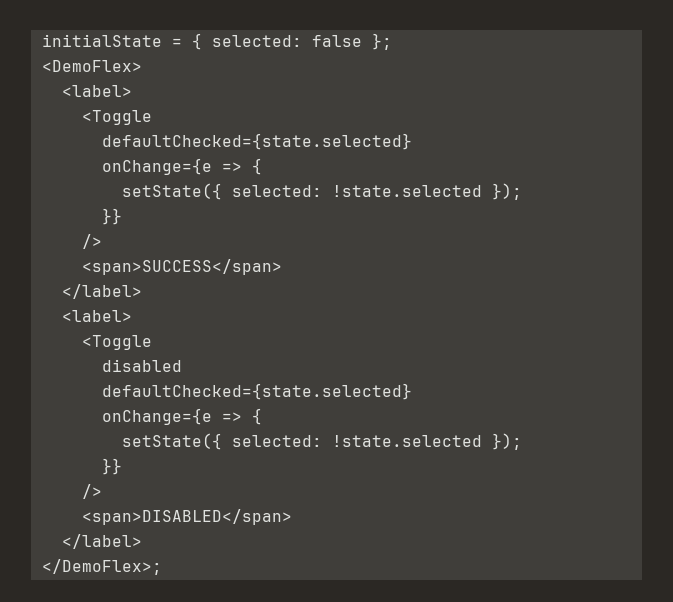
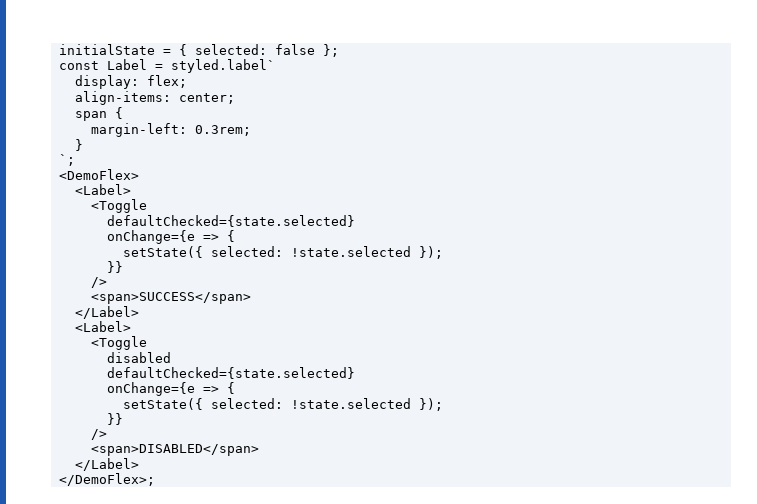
+ const Label = styled.label`
+ display: flex;
+ align-items: center;
+ span {
+ margin-left: 0.3rem;
+ }
+ `;
  <DemoFlex>
- <label>
+ <Label>
  <span>SUCCESS</span>
- </label>
- <label>
+ </Label>
+ <Label>
  <span>DISABLED</span>
- </label>
+ </Label>

